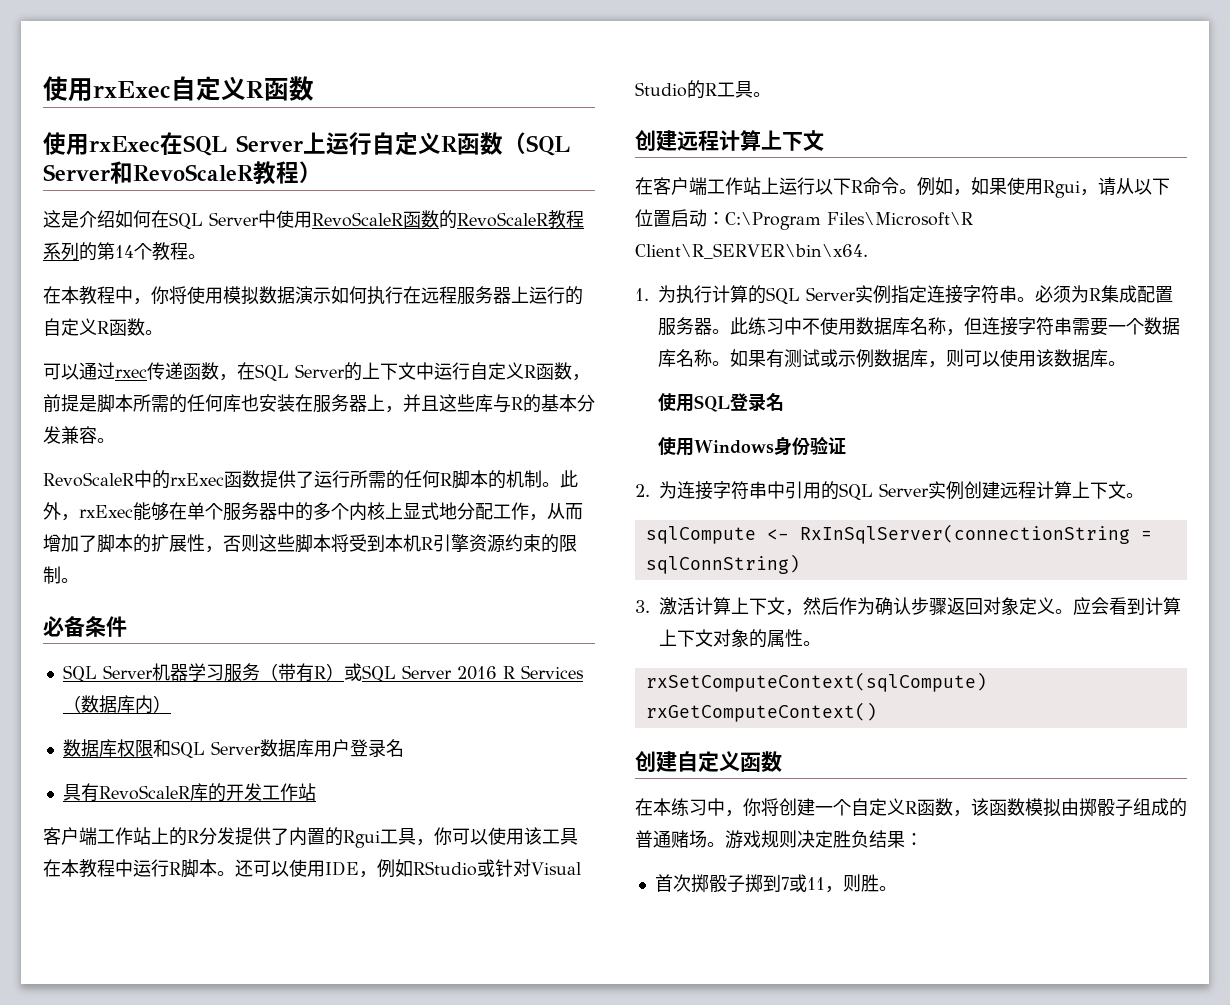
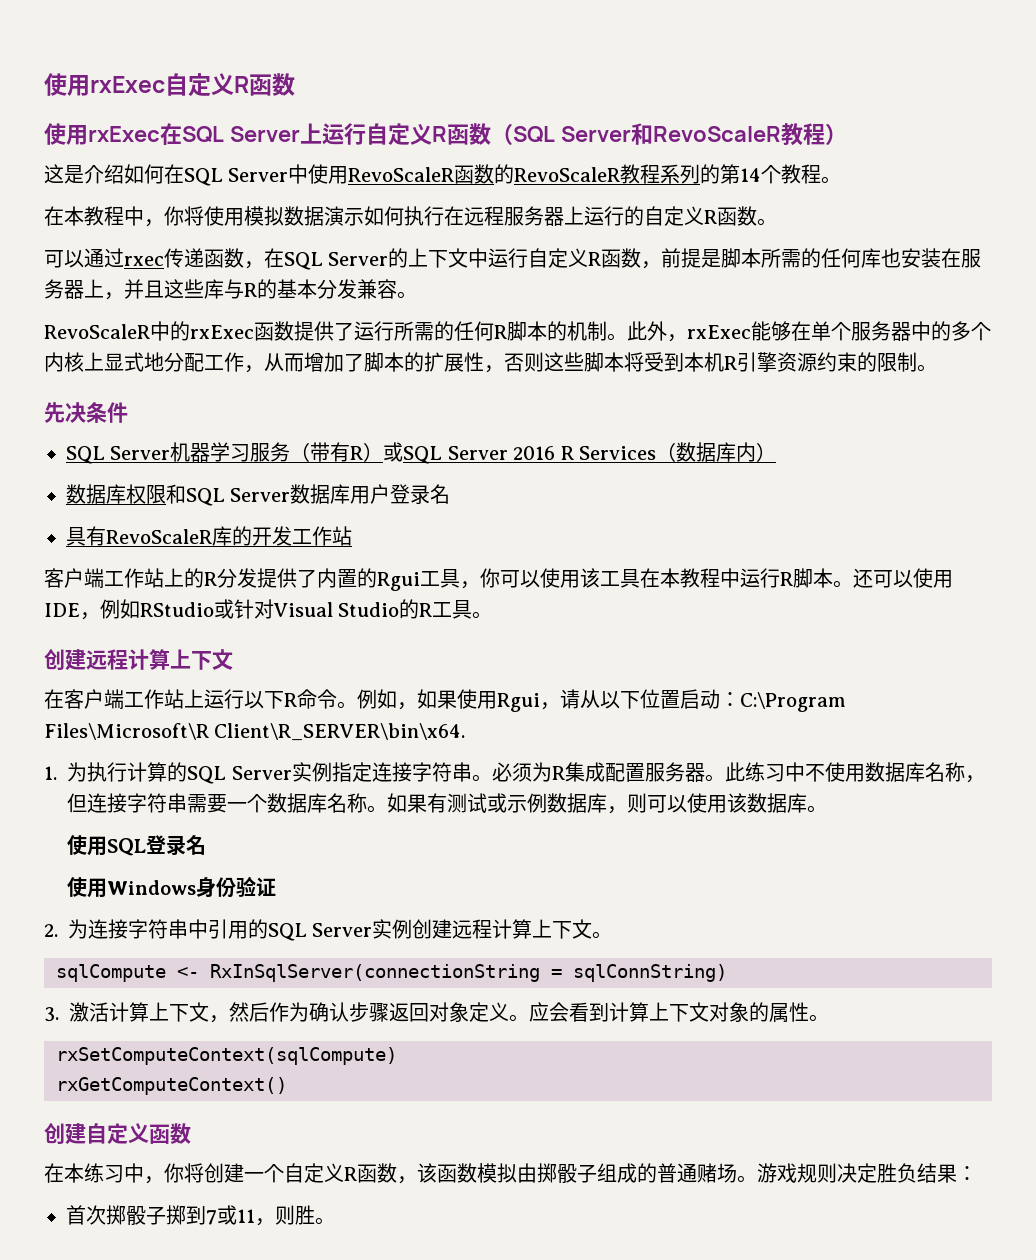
- 必备条件
+ 先决条件

